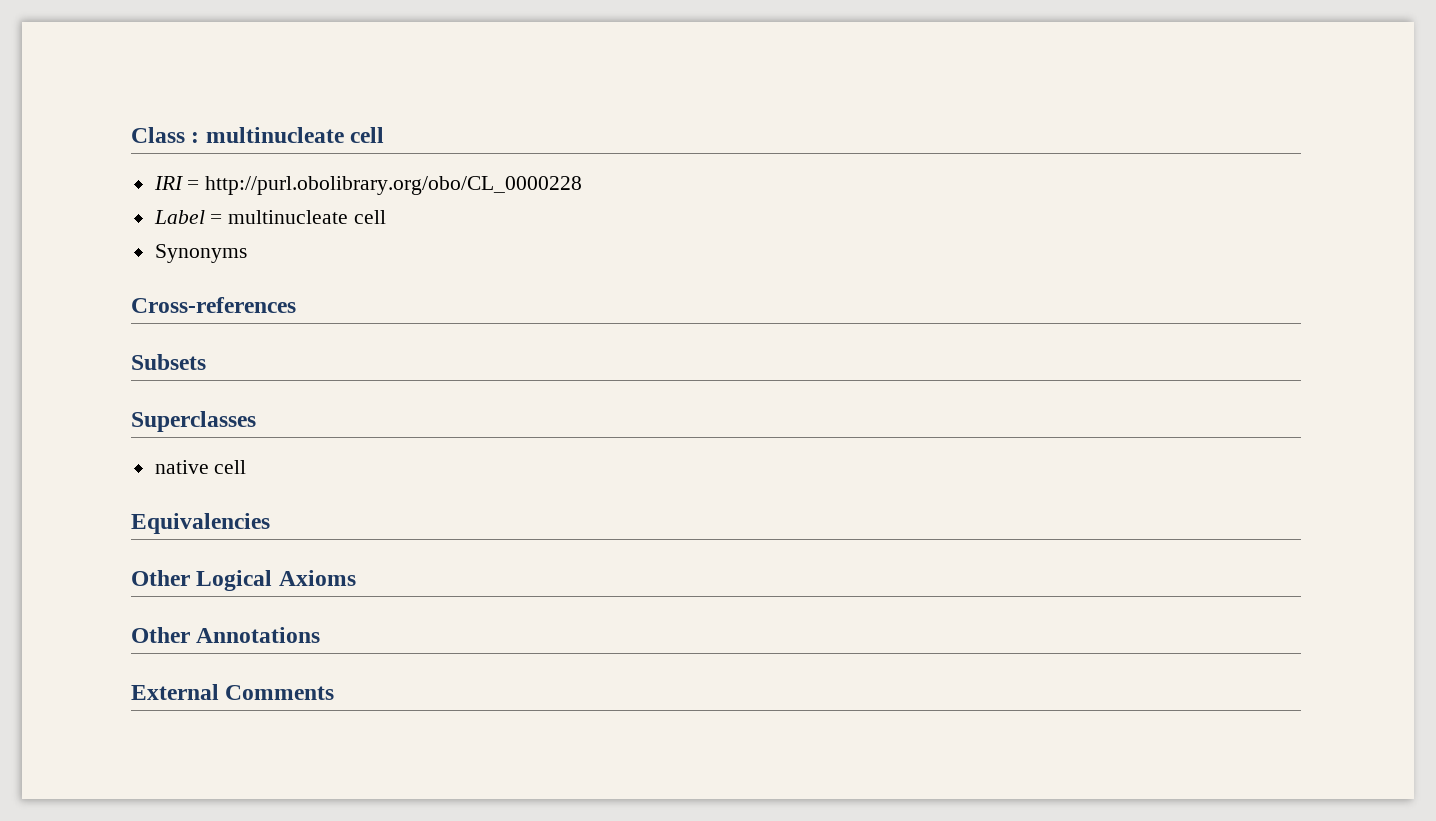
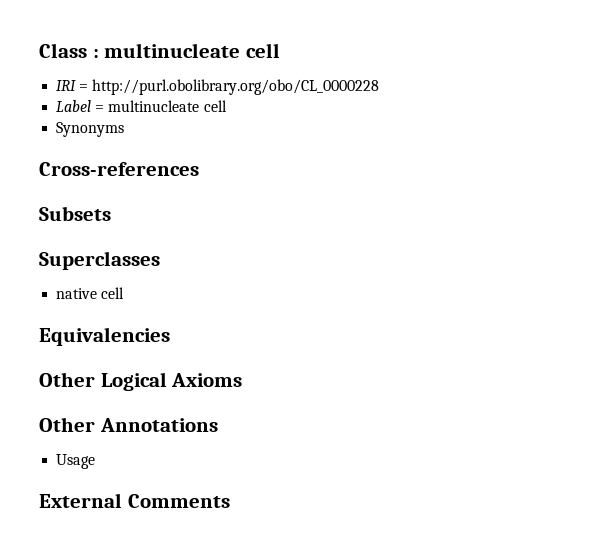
+ Usage

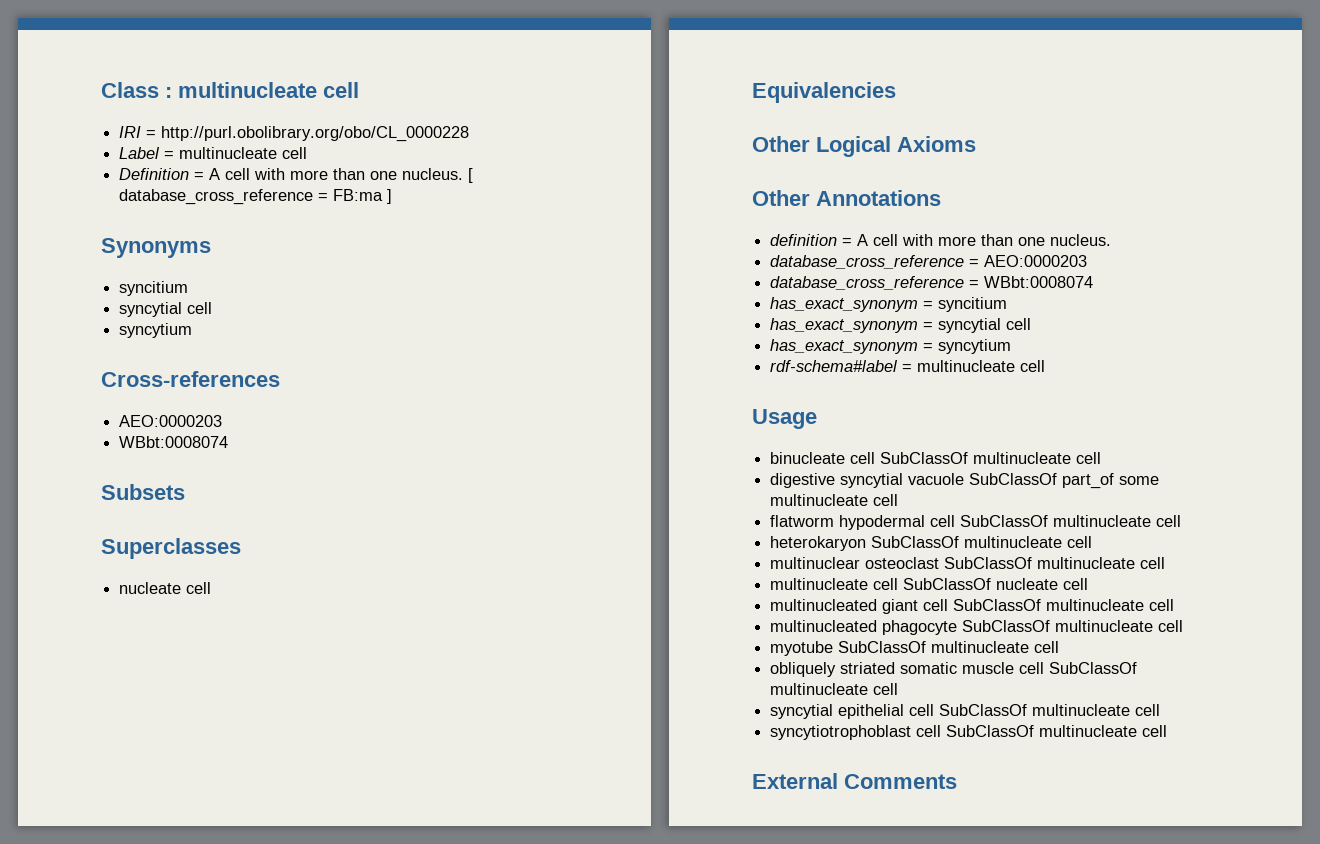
+ Definition = A cell with more than one nucleus. [ database_cross_reference = FB:ma ]
  Synonyms
+ syncitium
+ syncytial cell
+ syncytium
  Cross-references
+ AEO:0000203
+ WBbt:0008074
  Superclasses
- native cell
+ nucleate cell
+ definition = A cell with more than one nucleus.
+ database_cross_reference = AEO:0000203
+ database_cross_reference = WBbt:0008074
+ has_exact_synonym = syncitium
+ has_exact_synonym = syncytial cell
+ has_exact_synonym = syncytium
+ rdf-schema#label = multinucleate cell
  Usage
+ binucleate cell SubClassOf multinucleate cell
+ digestive syncytial vacuole SubClassOf part_of some multinucleate cell
+ flatworm hypodermal cell SubClassOf multinucleate cell
+ heterokaryon SubClassOf multinucleate cell
+ multinuclear osteoclast SubClassOf multinucleate cell
+ multinucleate cell SubClassOf nucleate cell
+ multinucleated giant cell SubClassOf multinucleate cell
+ multinucleated phagocyte SubClassOf multinucleate cell
+ myotube SubClassOf multinucleate cell
+ obliquely striated somatic muscle cell SubClassOf multinucleate cell
+ syncytial epithelial cell SubClassOf multinucleate cell
+ syncytiotrophoblast cell SubClassOf multinucleate cell

